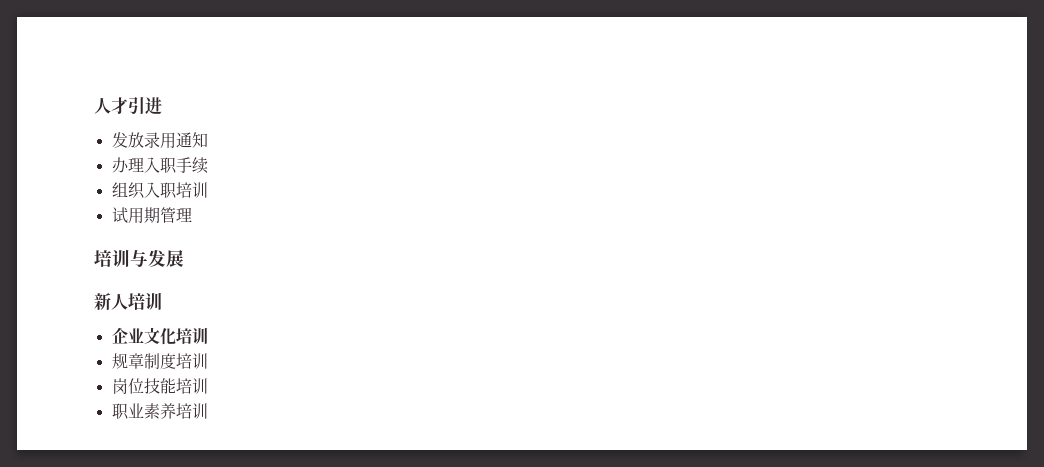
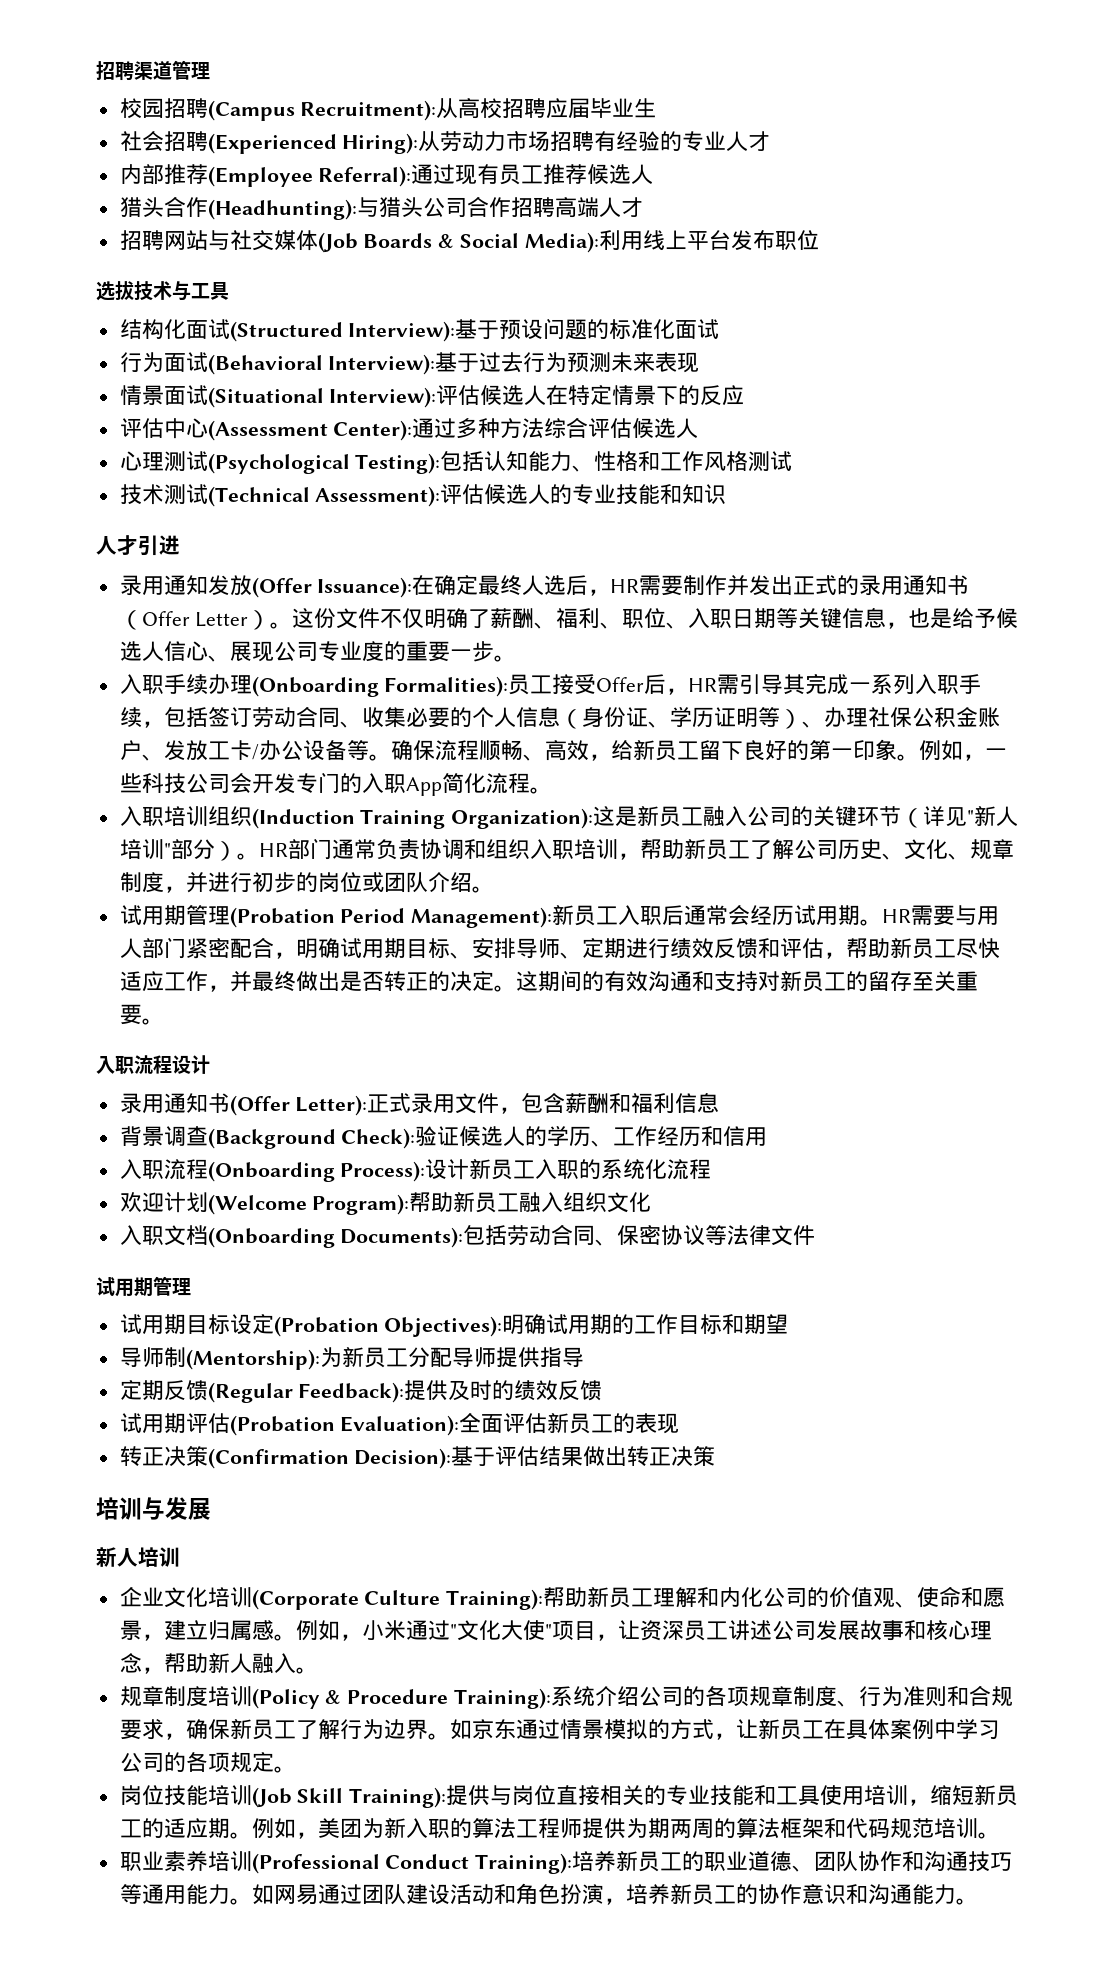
+ 招聘渠道管理
+ 校园招聘(Campus Recruitment):从高校招聘应届毕业生
+ 社会招聘(Experienced Hiring):从劳动力市场招聘有经验的专业人才
+ 内部推荐(Employee Referral):通过现有员工推荐候选人
+ 猎头合作(Headhunting):与猎头公司合作招聘高端人才
+ 招聘网站与社交媒体(Job Boards & Social Media):利用线上平台发布职位
+ 选拔技术与工具
+ 结构化面试(Structured Interview):基于预设问题的标准化面试
+ 行为面试(Behavioral Interview):基于过去行为预测未来表现
+ 情景面试(Situational Interview):评估候选人在特定情景下的反应
+ 评估中心(Assessment Center):通过多种方法综合评估候选人
+ 心理测试(Psychological Testing):包括认知能力、性格和工作风格测试
+ 技术测试(Technical Assessment):评估候选人的专业技能和知识
- 发放录用通知
- 办理入职手续
- 组织入职培训
+ 录用通知发放(Offer Issuance):在确定最终人选后，HR需要制作并发出正式的录用通知书（Offer Letter）。这份文件不仅明确了薪酬、福利、职位、入职日期等关键信息，也是给予候选人信心、展现公司专业度的重要一步。
+ 入职手续办理(Onboarding Formalities):员工接受Offer后，HR需引导其完成一系列入职手续，包括签订劳动合同、收集必要的个人信息（身份证、学历证明等）、办理社保公积金账户、发放工卡/办公设备等。确保流程顺畅、高效，给新员工留下良好的第一印象。例如，一些科技公司会开发专门的入职App简化流程。
+ 入职培训组织(Induction Training Organization):这是新员工融入公司的关键环节（详见"新人培训"部分）。HR部门通常负责协调和组织入职培训，帮助新员工了解公司历史、文化、规章制度，并进行初步的岗位或团队介绍。
+ 试用期管理(Probation Period Management):新员工入职后通常会经历试用期。HR需要与用人部门紧密配合，明确试用期目标、安排导师、定期进行绩效反馈和评估，帮助新员工尽快适应工作，并最终做出是否转正的决定。这期间的有效沟通和支持对新员工的留存至关重要。
+ 入职流程设计
+ 录用通知书(Offer Letter):正式录用文件，包含薪酬和福利信息
+ 背景调查(Background Check):验证候选人的学历、工作经历和信用
+ 入职流程(Onboarding Process):设计新员工入职的系统化流程
+ 欢迎计划(Welcome Program):帮助新员工融入组织文化
+ 入职文档(Onboarding Documents):包括劳动合同、保密协议等法律文件
  试用期管理
+ 试用期目标设定(Probation Objectives):明确试用期的工作目标和期望
+ 导师制(Mentorship):为新员工分配导师提供指导
+ 定期反馈(Regular Feedback):提供及时的绩效反馈
+ 试用期评估(Probation Evaluation):全面评估新员工的表现
+ 转正决策(Confirmation Decision):基于评估结果做出转正决策
- 企业文化培训
- 规章制度培训
- 岗位技能培训
- 职业素养培训
+ 企业文化培训(Corporate Culture Training):帮助新员工理解和内化公司的价值观、使命和愿景，建立归属感。例如，小米通过"文化大使"项目，让资深员工讲述公司发展故事和核心理念，帮助新人融入。
+ 规章制度培训(Policy & Procedure Training):系统介绍公司的各项规章制度、行为准则和合规要求，确保新员工了解行为边界。如京东通过情景模拟的方式，让新员工在具体案例中学习公司的各项规定。
+ 岗位技能培训(Job Skill Training):提供与岗位直接相关的专业技能和工具使用培训，缩短新员工的适应期。例如，美团为新入职的算法工程师提供为期两周的算法框架和代码规范培训。
+ 职业素养培训(Professional Conduct Training):培养新员工的职业道德、团队协作和沟通技巧等通用能力。如网易通过团队建设活动和角色扮演，培养新员工的协作意识和沟通能力。

